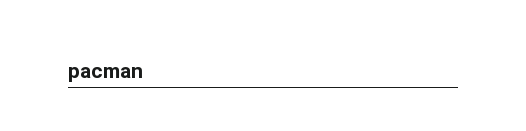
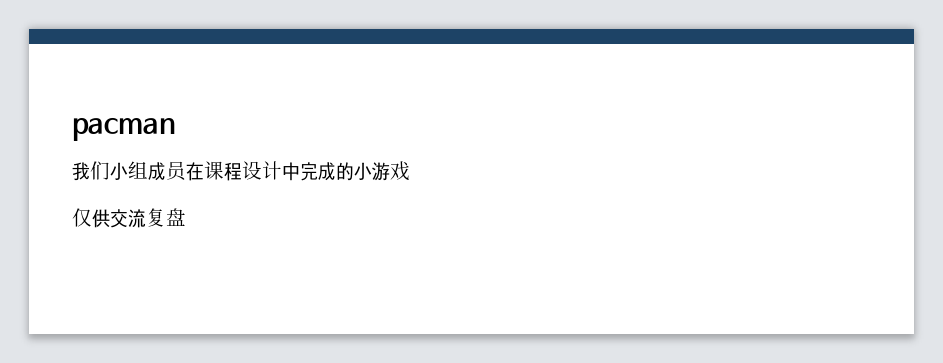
+ 我们小组成员在课程设计中完成的小游戏
+ 仅供交流复盘

